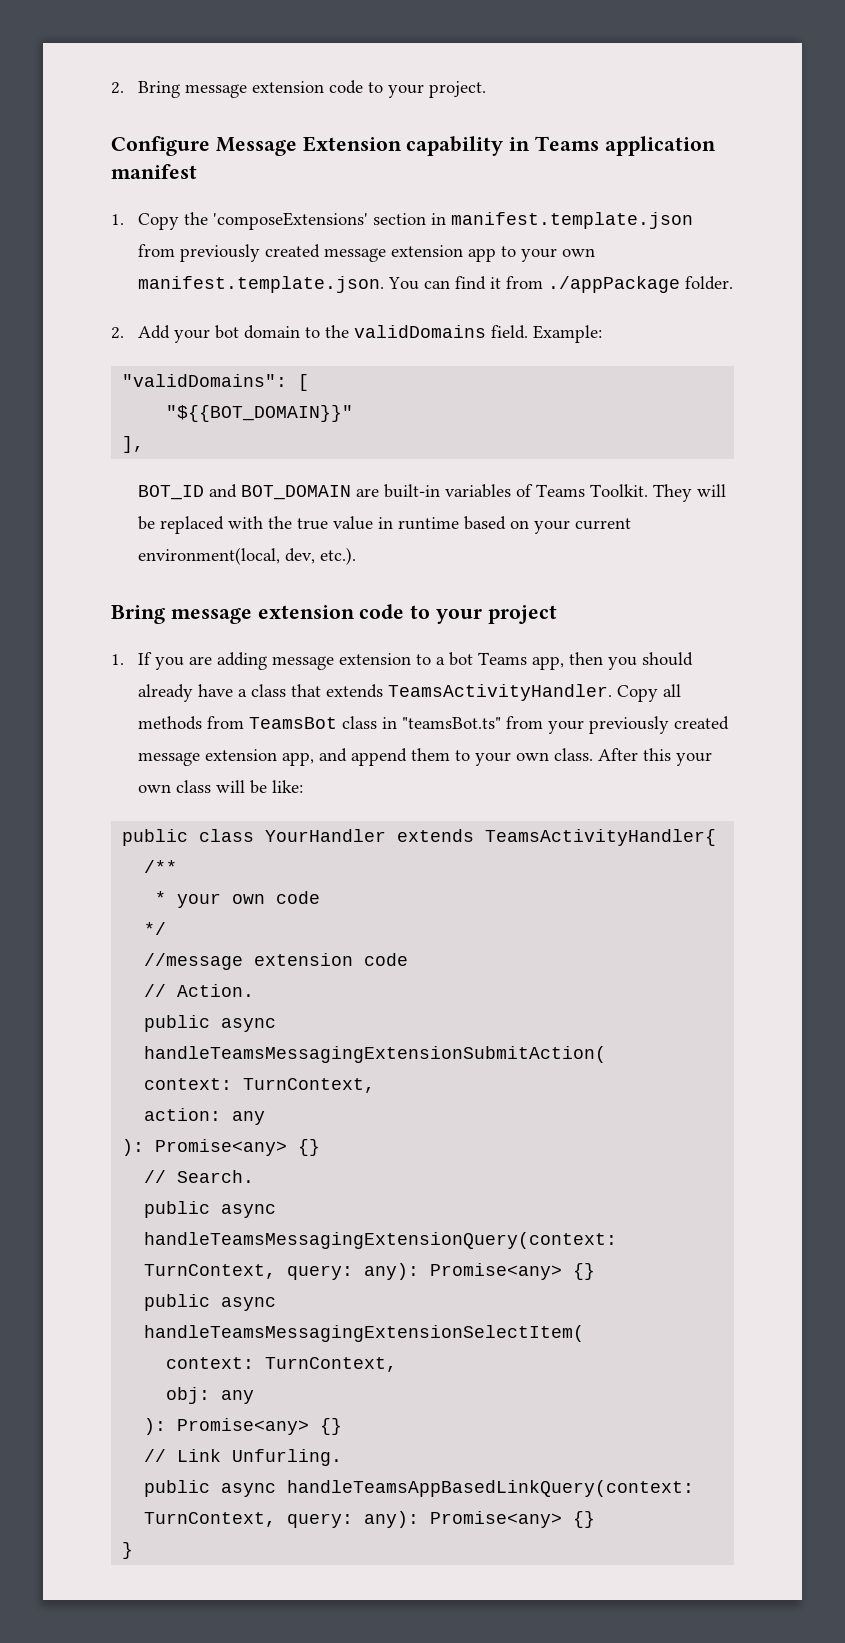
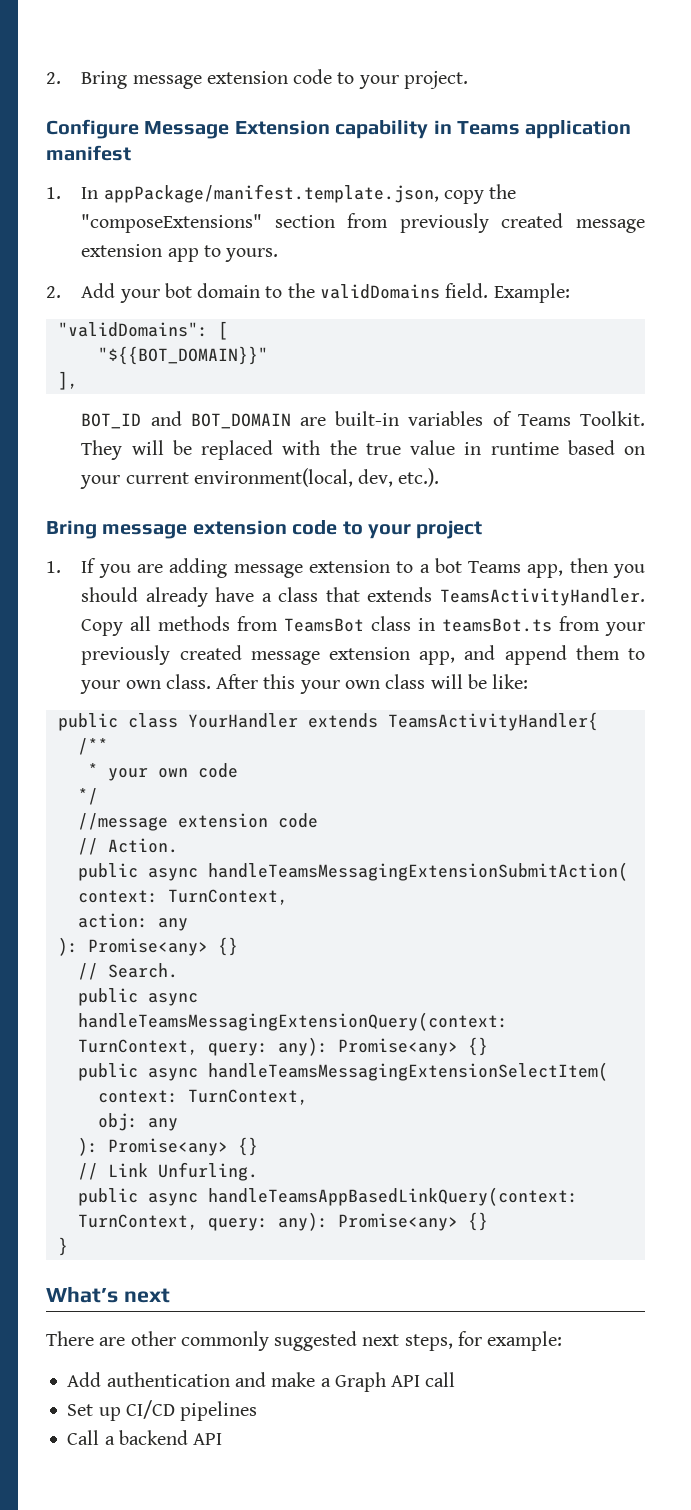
- 1. Copy the 'composeExtensions' section in manifest.template.json from previously created message extension app to your own manifest.template.json. You can find it from ./appPackage folder.
+ 1. In appPackage/manifest.template.json, copy the "composeExtensions" section from previously created message extension app to yours.
- Copy all methods from TeamsBot class in "teamsBot.ts" from your previously created message extension app, and append them to your own class.
+ Copy all methods from TeamsBot class in teamsBot.ts from your previously created message extension app, and append them to your own class.
+ What’s next
+ There are other commonly suggested next steps, for example:
+ Add authentication and make a Graph API call
+ Set up CI/CD pipelines
+ Call a backend API

